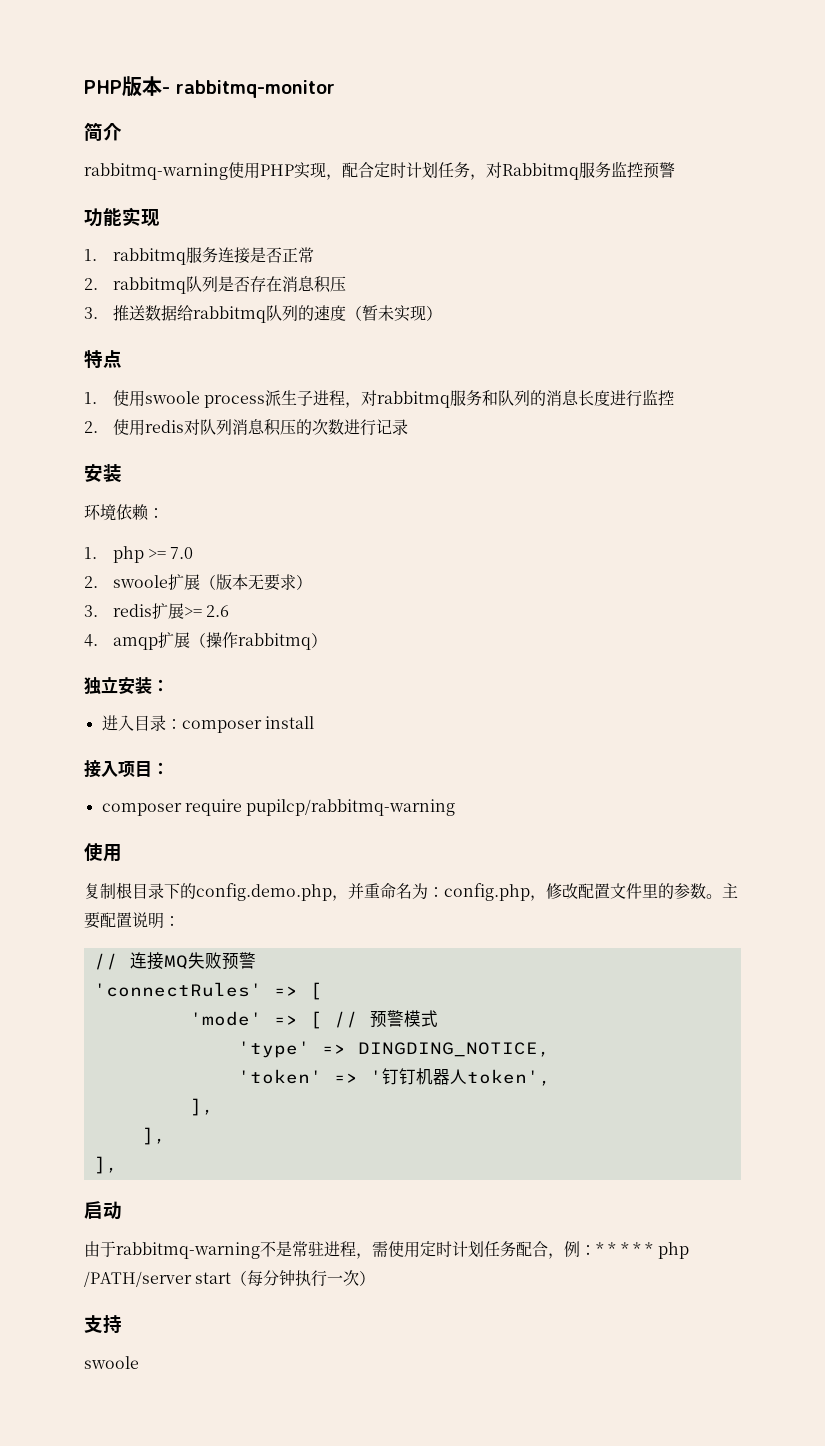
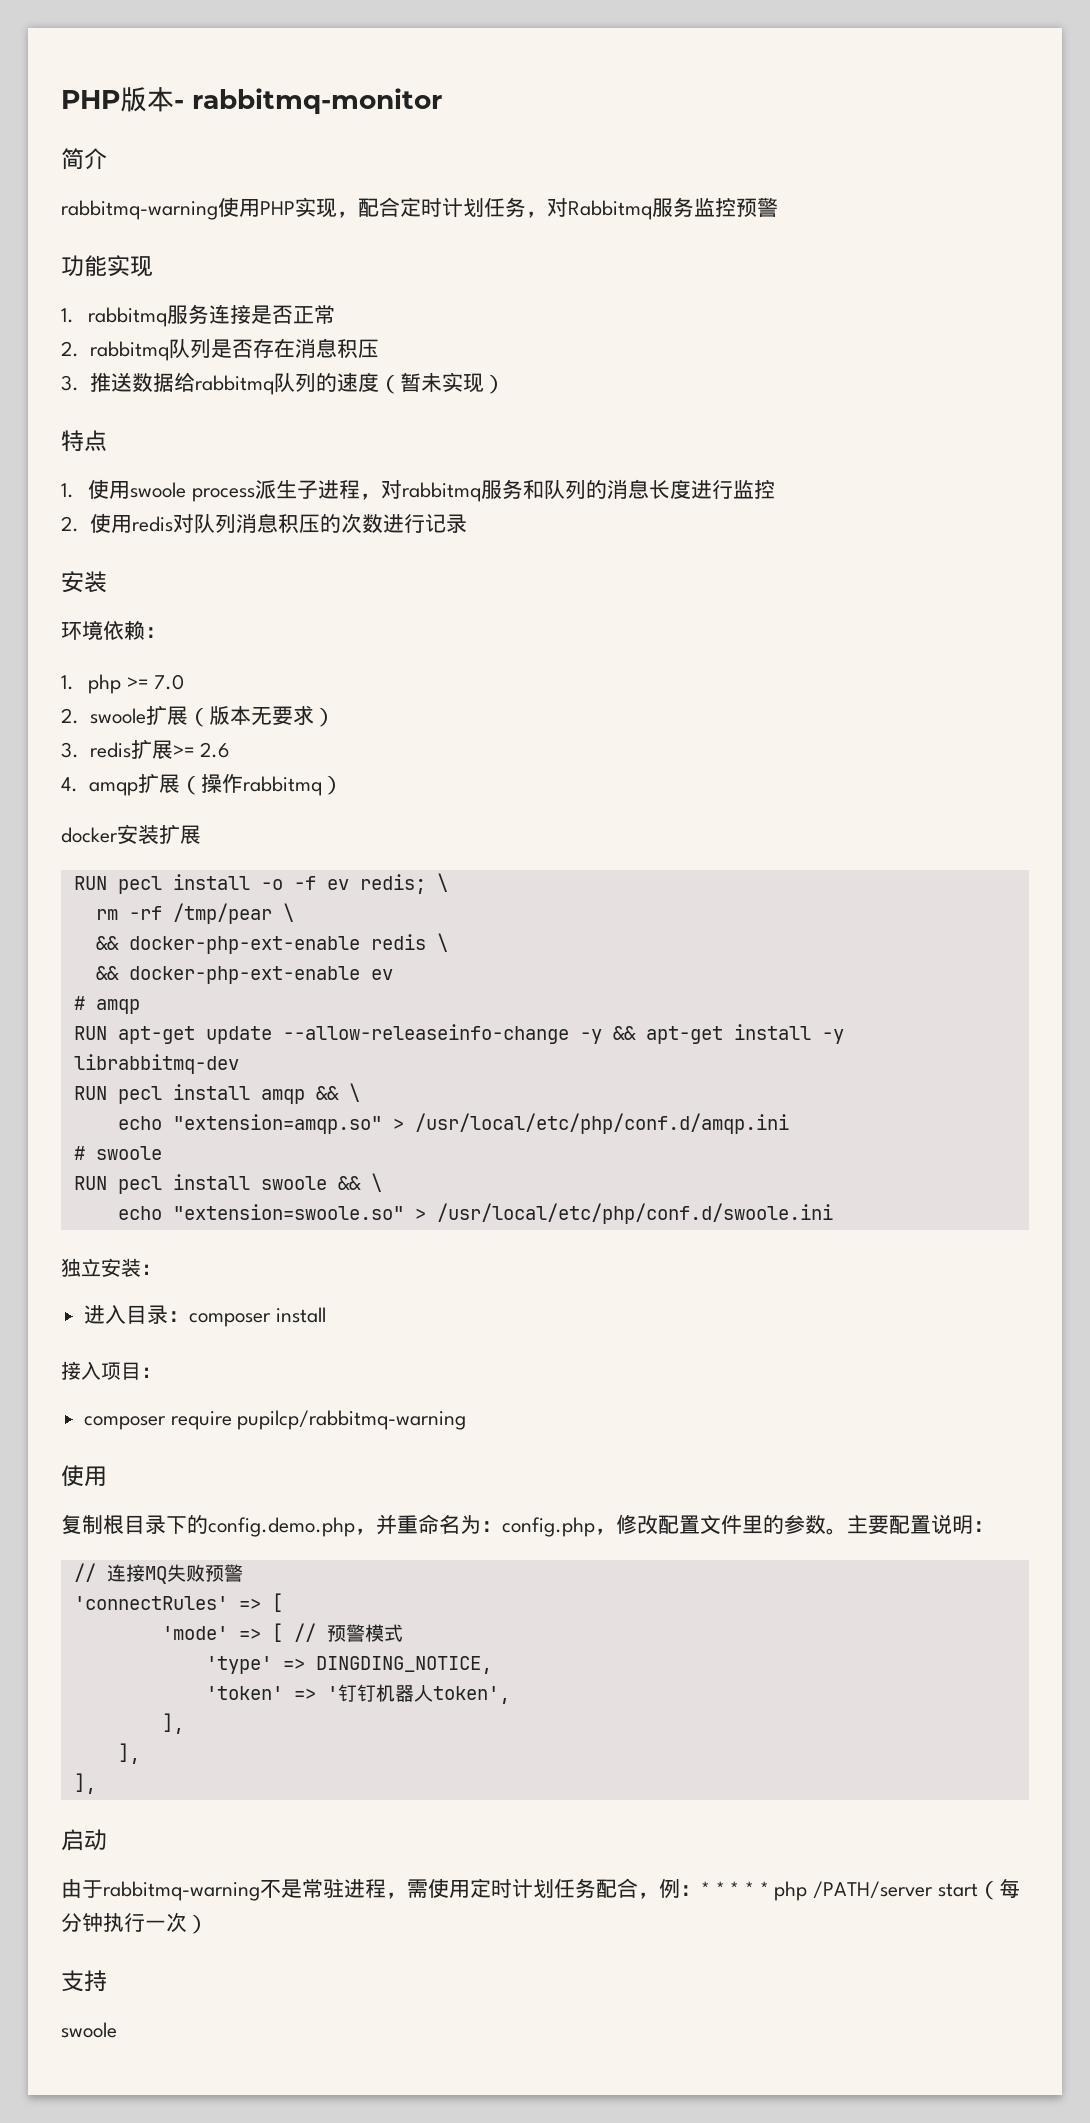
+ docker安装扩展
+ RUN pecl install -o -f ev redis; \
+ rm -rf /tmp/pear \
+ && docker-php-ext-enable redis \
+ && docker-php-ext-enable ev
+ # amqp
+ RUN apt-get update --allow-releaseinfo-change -y && apt-get install -y librabbitmq-dev
+ RUN pecl install amqp && \
+ echo "extension=amqp.so" > /usr/local/etc/php/conf.d/amqp.ini
+ # swoole
+ RUN pecl install swoole && \
+ echo "extension=swoole.so" > /usr/local/etc/php/conf.d/swoole.ini

